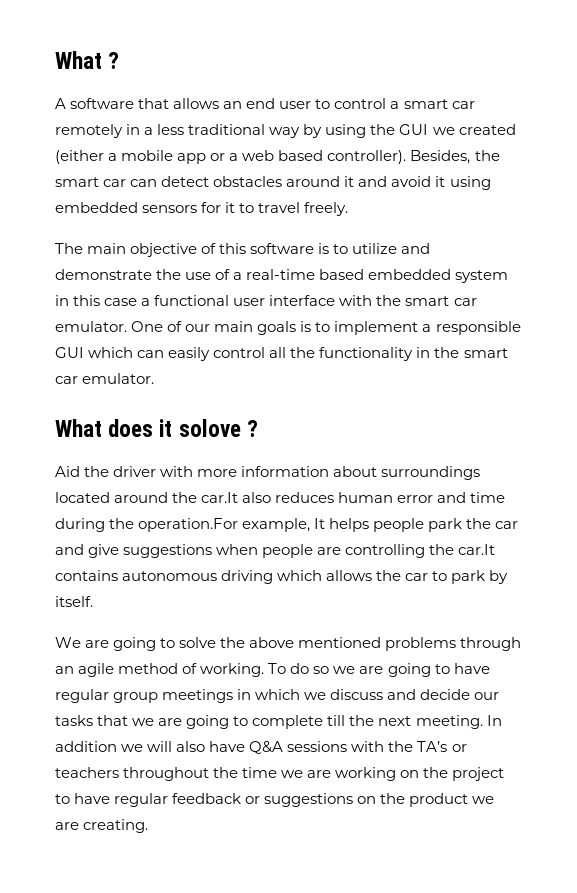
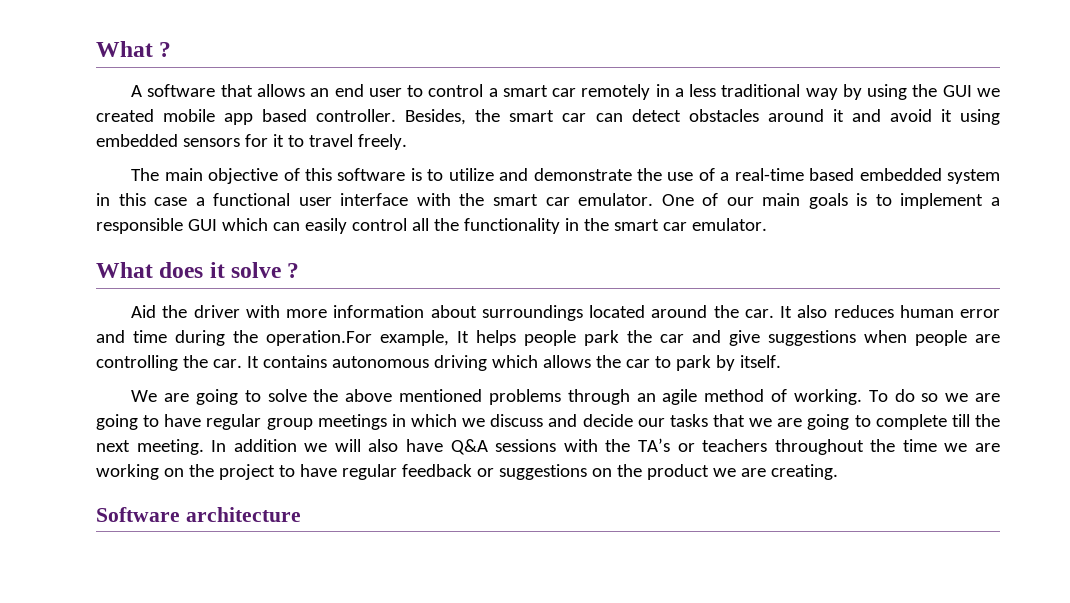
- A software that allows an end user to control a smart car remotely in a less traditional way by using the GUI we created (either a mobile app or a web based controller).
+ A software that allows an end user to control a smart car remotely in a less traditional way by using the GUI we created mobile app based controller.
- What does it solove ?
+ What does it solve ?
- Aid the driver with more information about surroundings located around the car.It also reduces human error and time during the operation.For example, It helps people park the car and give suggestions when people are controlling the car.It contains autonomous driving which allows the car to park by itself.
+ Aid the driver with more information about surroundings located around the car. It also reduces human error and time during the operation.For example, It helps people park the car and give suggestions when people are controlling the car. It contains autonomous driving which allows the car to park by itself.
+ Software architecture

